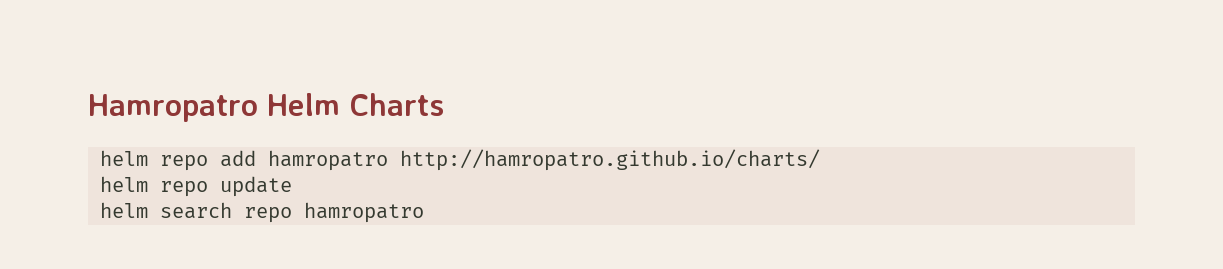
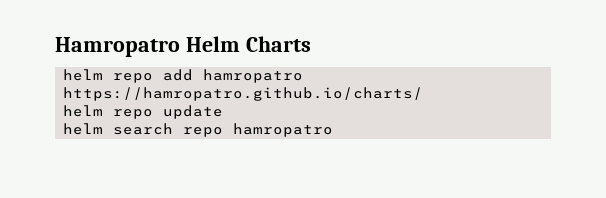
- helm repo add hamropatro http://hamropatro.github.io/charts/
+ helm repo add hamropatro https://hamropatro.github.io/charts/

